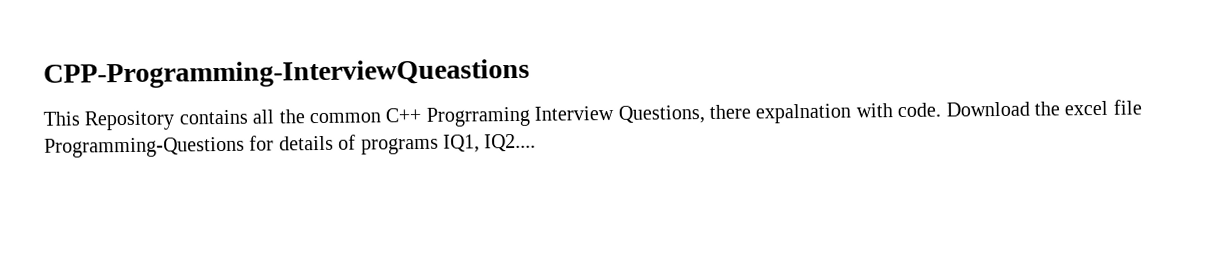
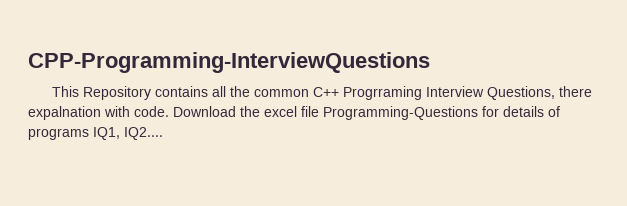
- CPP-Programming-InterviewQueastions
+ CPP-Programming-InterviewQuestions

